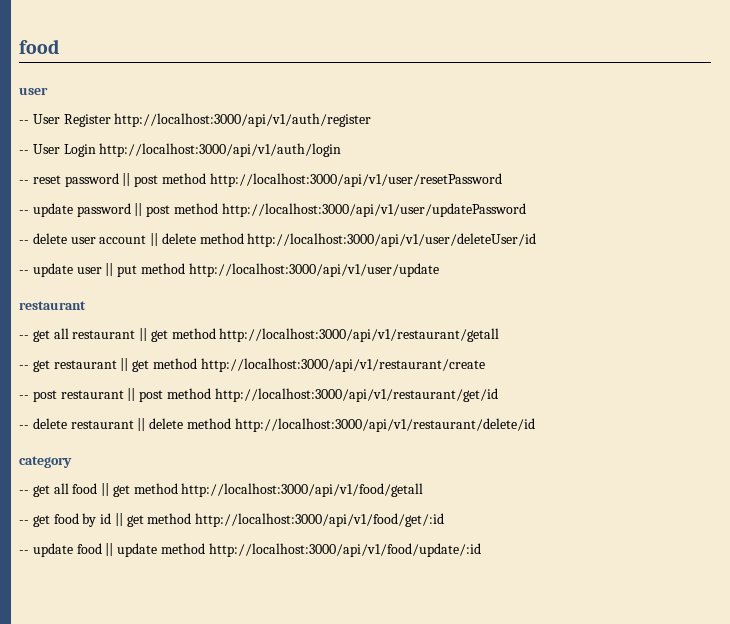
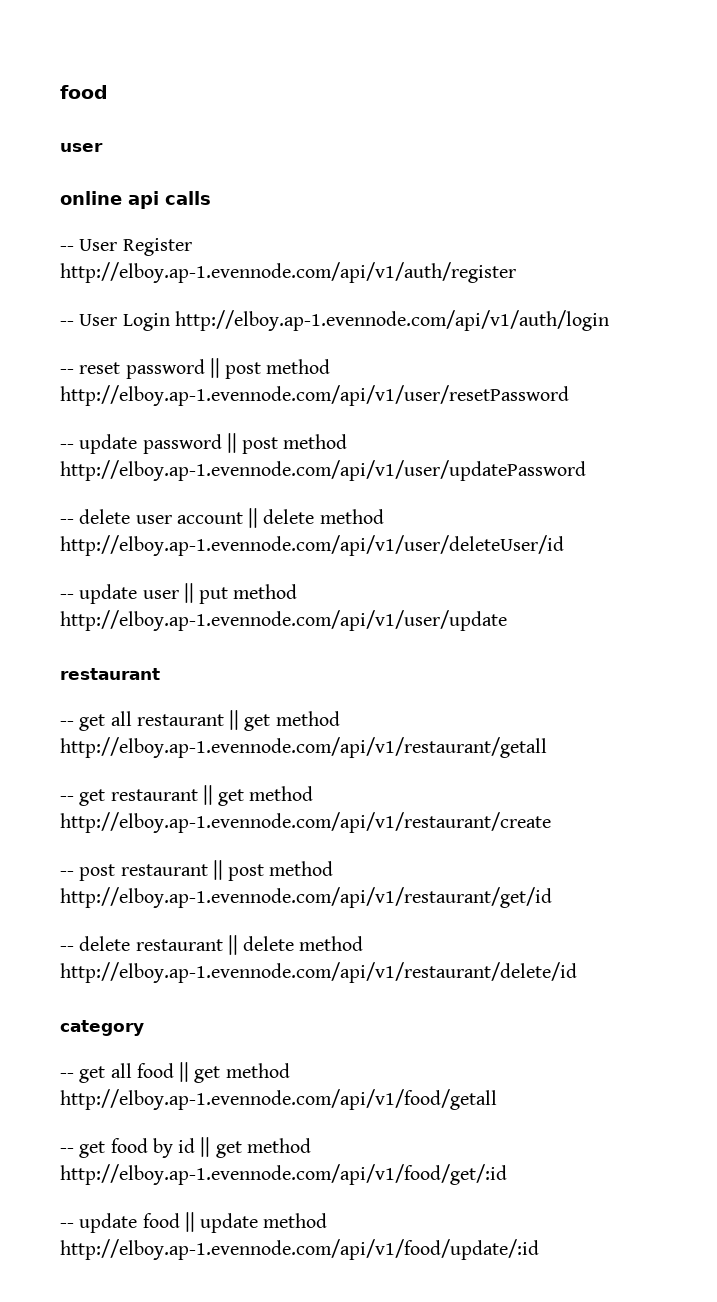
+ online api calls
- -- User Register http://localhost:3000/api/v1/auth/register
+ -- User Register http://elboy.ap-1.evennode.com/api/v1/auth/register
- -- User Login http://localhost:3000/api/v1/auth/login
+ -- User Login http://elboy.ap-1.evennode.com/api/v1/auth/login
- -- reset password || post method http://localhost:3000/api/v1/user/resetPassword
+ -- reset password || post method http://elboy.ap-1.evennode.com/api/v1/user/resetPassword
- -- update password || post method http://localhost:3000/api/v1/user/updatePassword
+ -- update password || post method http://elboy.ap-1.evennode.com/api/v1/user/updatePassword
- -- delete user account || delete method http://localhost:3000/api/v1/user/deleteUser/id
+ -- delete user account || delete method http://elboy.ap-1.evennode.com/api/v1/user/deleteUser/id
- -- update user || put method http://localhost:3000/api/v1/user/update
+ -- update user || put method http://elboy.ap-1.evennode.com/api/v1/user/update
- -- get all restaurant || get method http://localhost:3000/api/v1/restaurant/getall
+ -- get all restaurant || get method http://elboy.ap-1.evennode.com/api/v1/restaurant/getall
- -- get restaurant || get method http://localhost:3000/api/v1/restaurant/create
+ -- get restaurant || get method http://elboy.ap-1.evennode.com/api/v1/restaurant/create
- -- post restaurant || post method http://localhost:3000/api/v1/restaurant/get/id
+ -- post restaurant || post method http://elboy.ap-1.evennode.com/api/v1/restaurant/get/id
- -- delete restaurant || delete method http://localhost:3000/api/v1/restaurant/delete/id
+ -- delete restaurant || delete method http://elboy.ap-1.evennode.com/api/v1/restaurant/delete/id
- -- get all food || get method http://localhost:3000/api/v1/food/getall
+ -- get all food || get method http://elboy.ap-1.evennode.com/api/v1/food/getall
- -- get food by id || get method http://localhost:3000/api/v1/food/get/:id
+ -- get food by id || get method http://elboy.ap-1.evennode.com/api/v1/food/get/:id
- -- update food || update method http://localhost:3000/api/v1/food/update/:id
+ -- update food || update method http://elboy.ap-1.evennode.com/api/v1/food/update/:id

